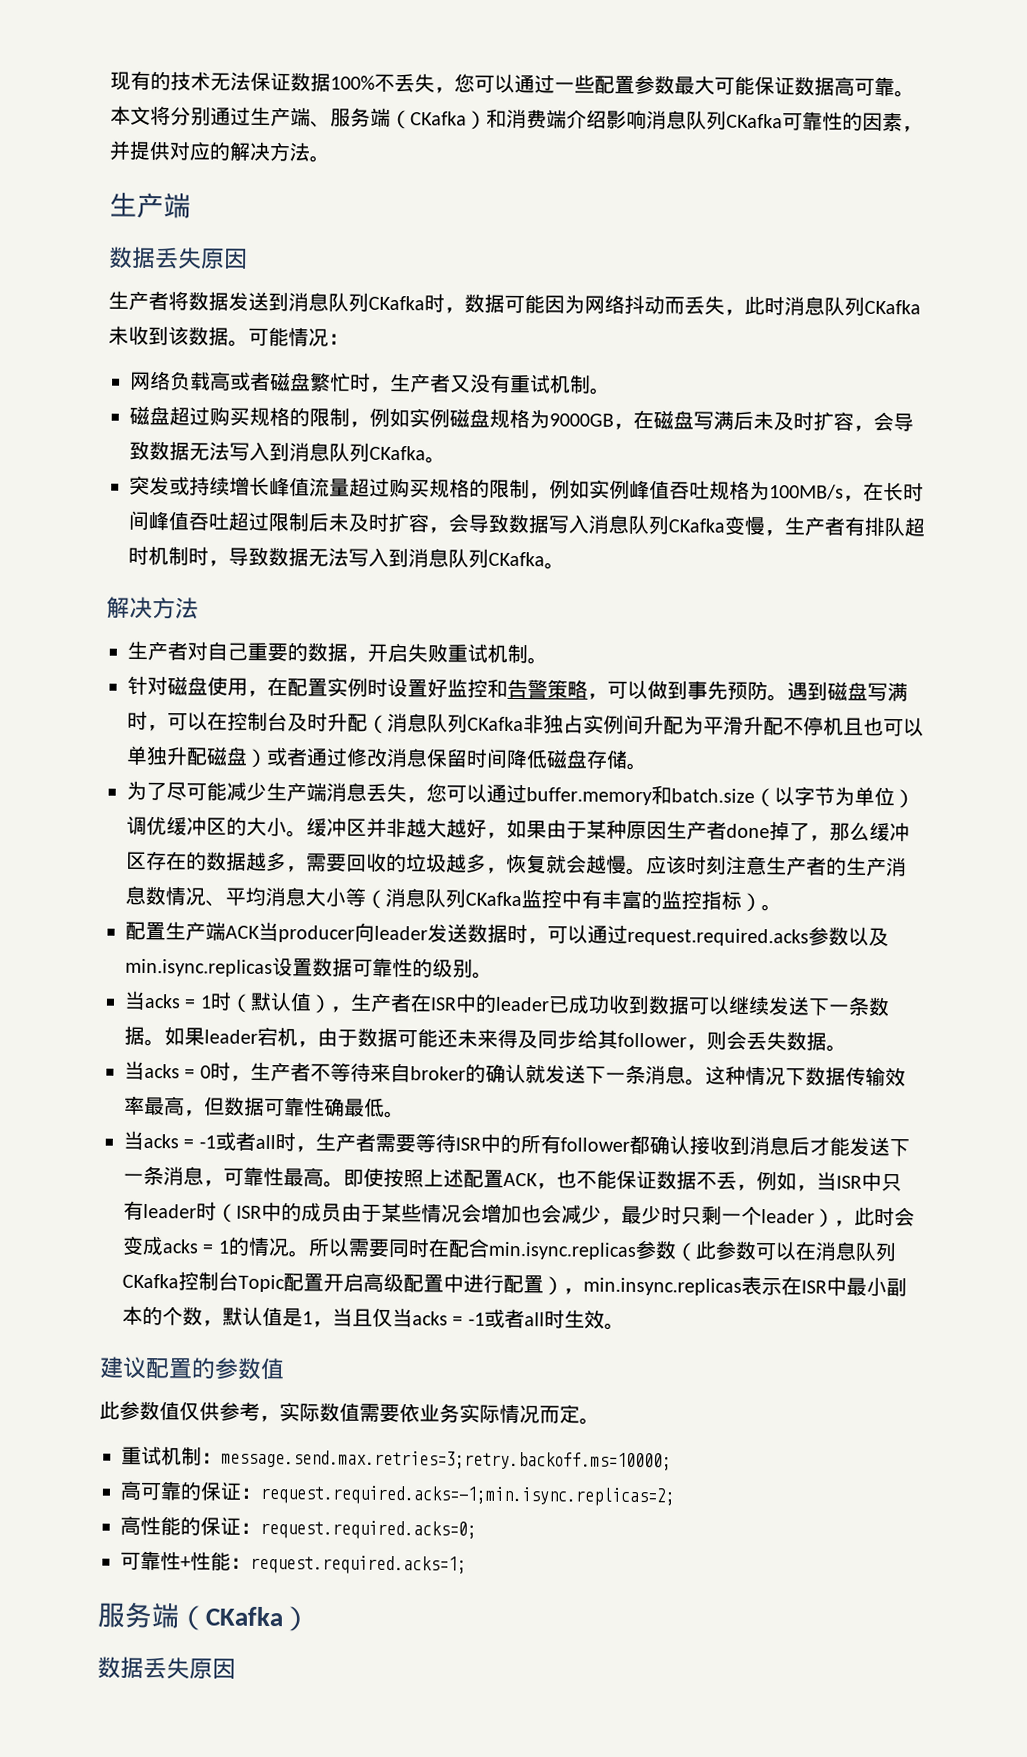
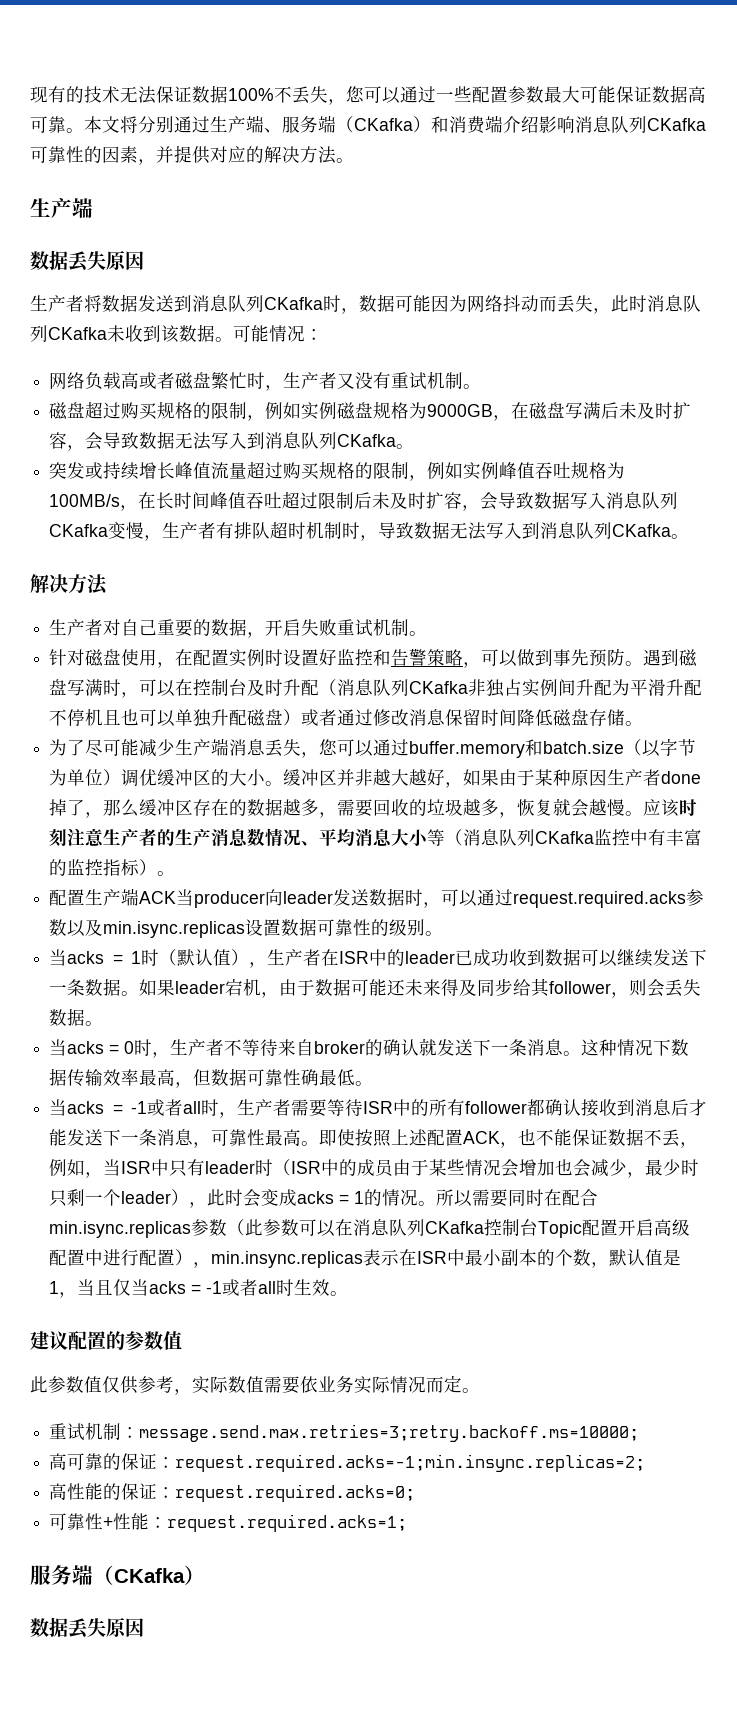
- 高可靠的保证：request.required.acks=-1;min.isync.replicas=2;
+ 高可靠的保证：request.required.acks=-1;min.insync.replicas=2;

